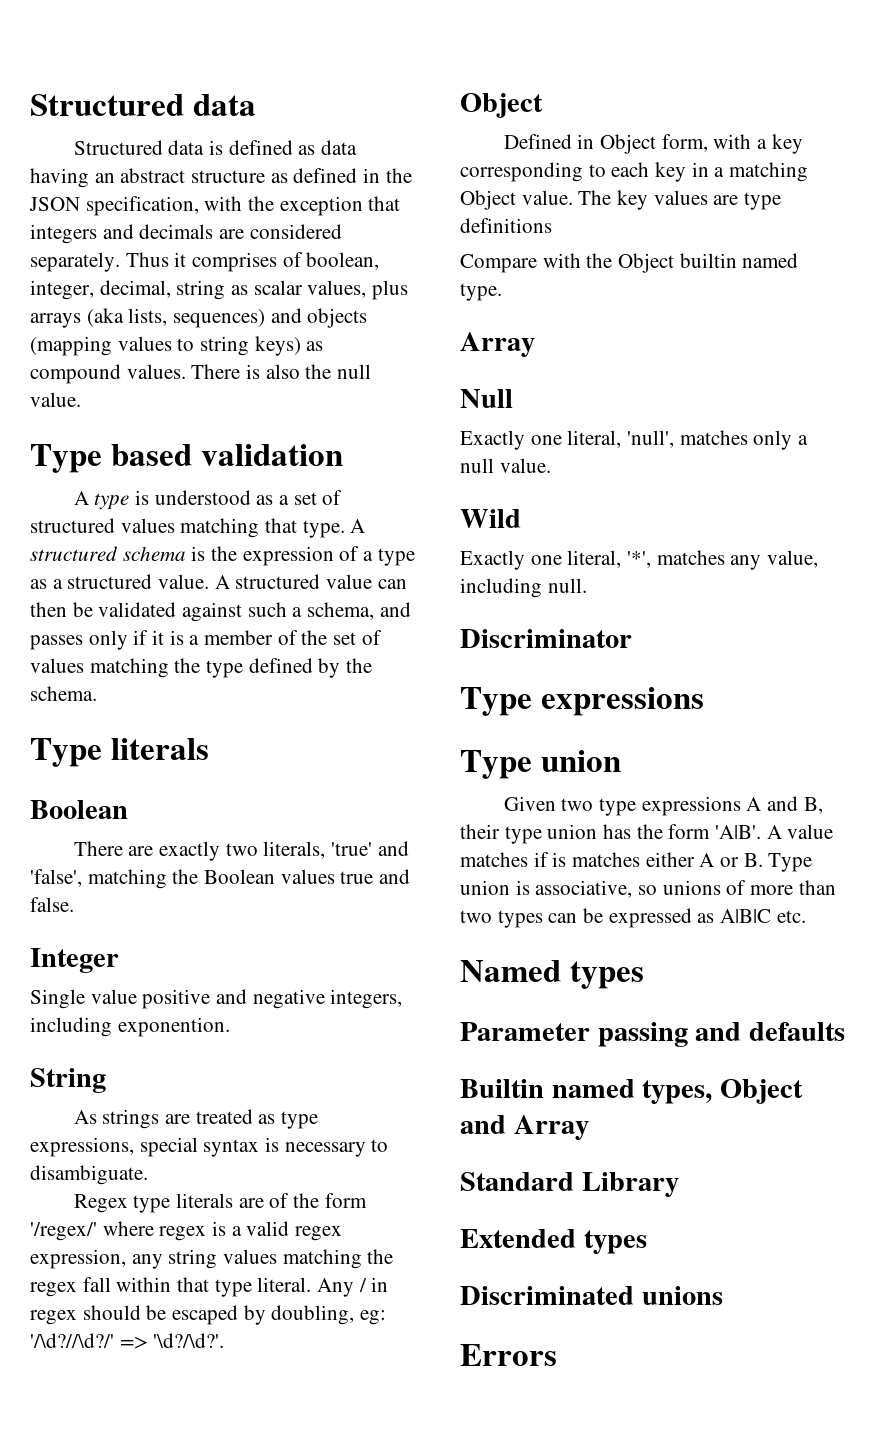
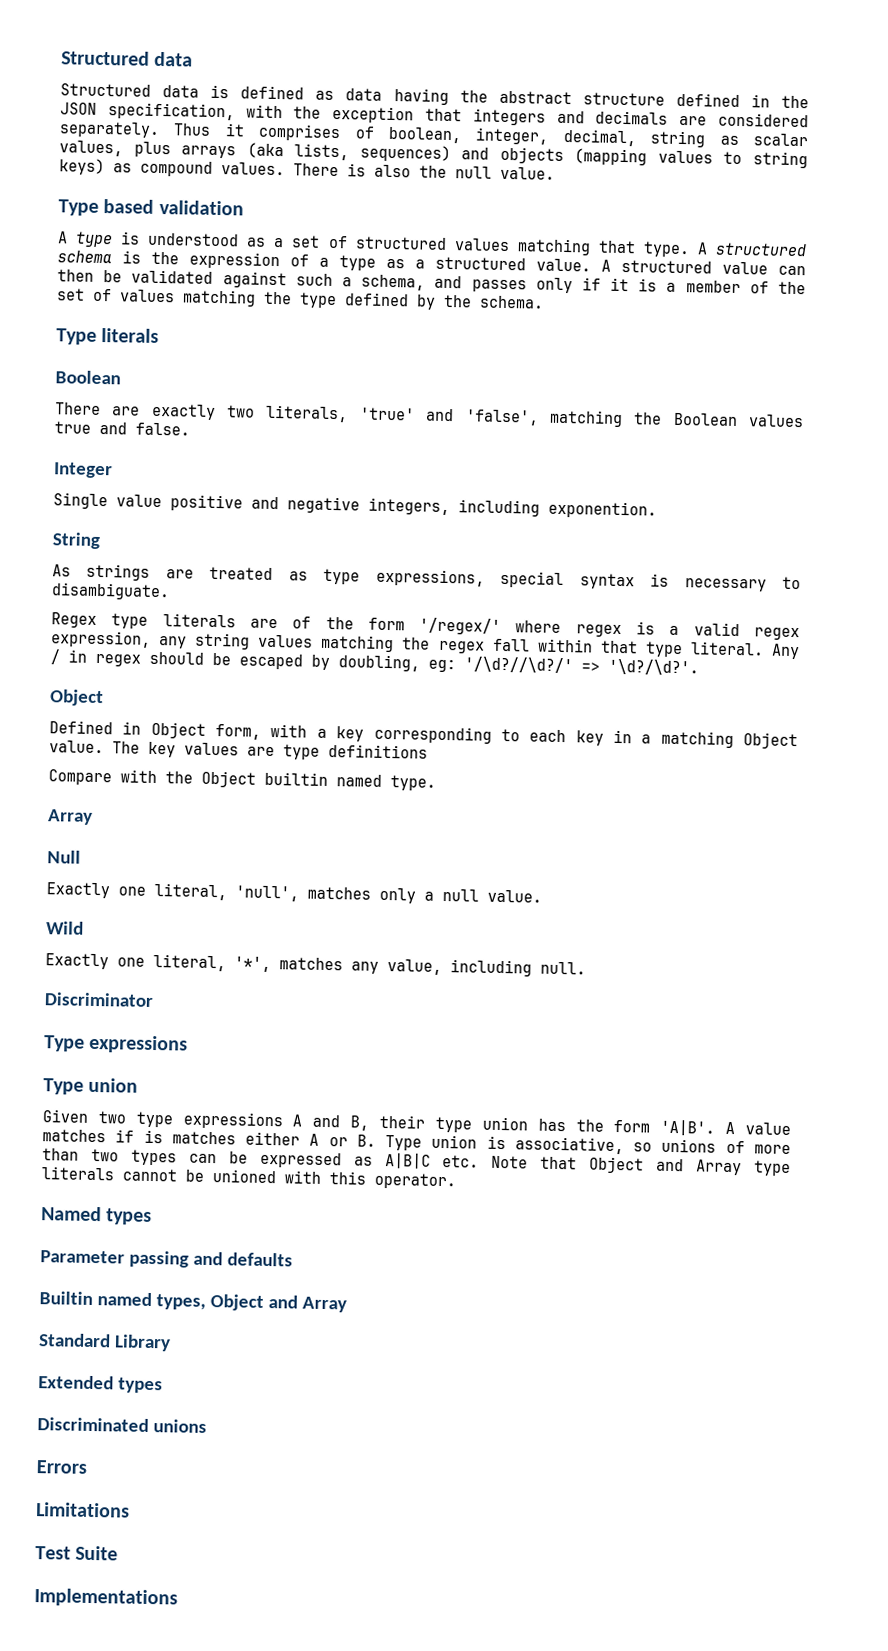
- Structured data is defined as data having an abstract structure as defined in the JSON specification, with the exception that integers and decimals are considered separately.
+ Structured data is defined as data having the abstract structure defined in the JSON specification, with the exception that integers and decimals are considered separately.
- A value matches if is matches either A or B. Type union is associative, so unions of more than two types can be expressed as A|B|C etc.
+ A value matches if is matches either A or B. Type union is associative, so unions of more than two types can be expressed as A|B|C etc. Note that Object and Array type literals cannot be unioned with this operator.
+ Limitations
+ Test Suite
+ Implementations

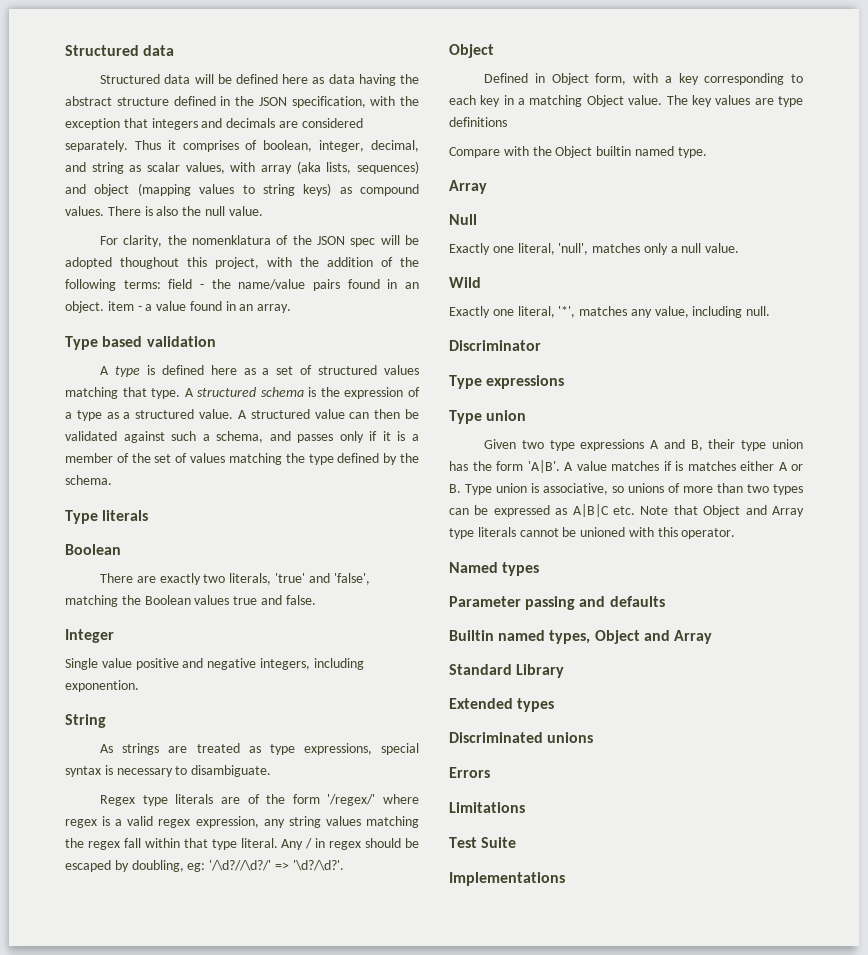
- Structured data is defined as data having the abstract structure defined in the JSON specification, with the exception that integers and decimals are considered separately.
+ Structured data will be defined here as data having the abstract structure defined in the JSON specification, with the exception that integers and decimals are considered separately.
- Thus it comprises of boolean, integer, decimal, string as scalar values, plus arrays (aka lists, sequences) and objects (mapping values to string keys) as compound values.
+ Thus it comprises of boolean, integer, decimal, and string as scalar values, with array (aka lists, sequences) and object (mapping values to string keys) as compound values.
+ For clarity, the nomenklatura of the JSON spec will be adopted thoughout this project, with the addition of the following terms: field - the name/value pairs found in an object. item - a value found in an array.
- A type is understood as a set of structured values matching that type.
+ A type is defined here as a set of structured values matching that type.

